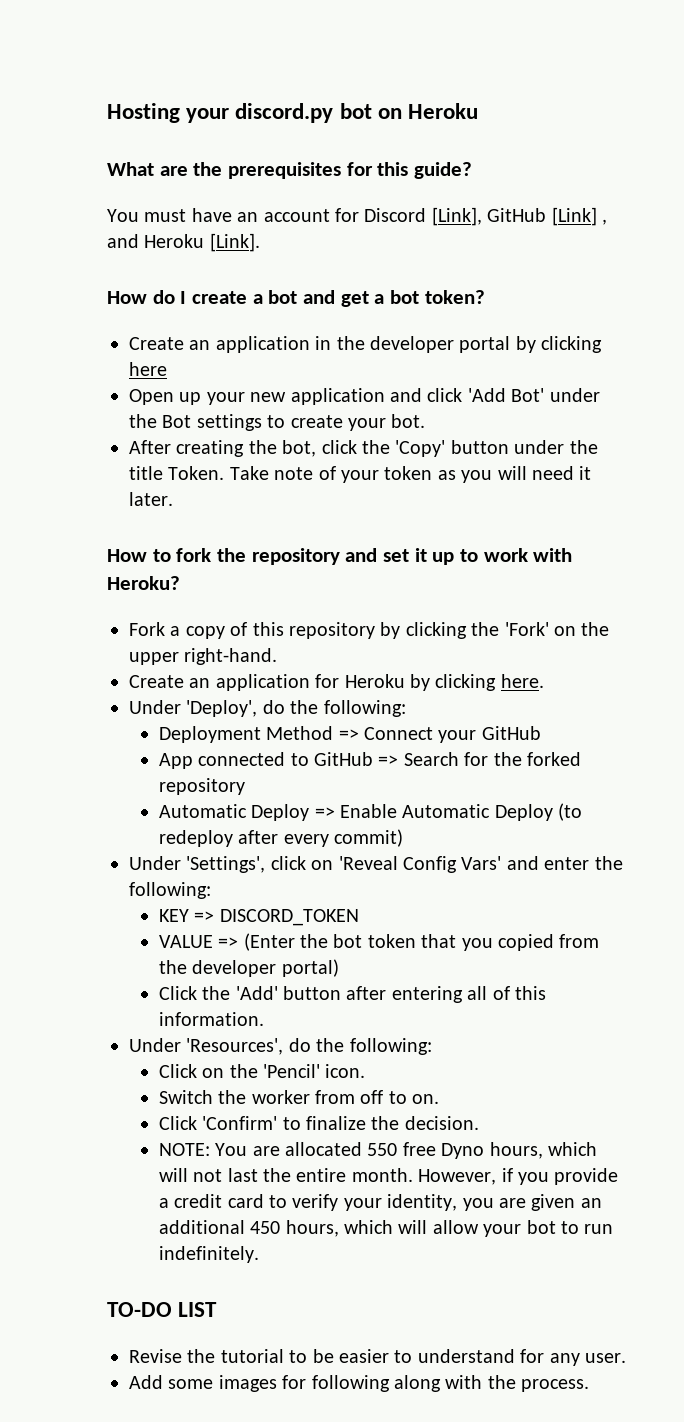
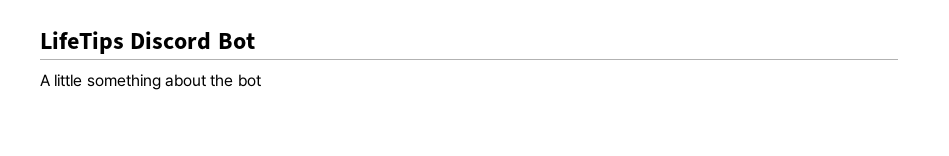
- Hosting your discord.py bot on Heroku
- What are the prerequisites for this guide?
- You must have an account for Discord [Link], GitHub [Link] , and Heroku [Link].
- How do I create a bot and get a bot token?
- Create an application in the developer portal by clicking here
- Open up your new application and click 'Add Bot' under the Bot settings to create your bot.
- After creating the bot, click the 'Copy' button under the title Token. Take note of your token as you will need it later.
- How to fork the repository and set it up to work with Heroku?
- Fork a copy of this repository by clicking the 'Fork' on the upper right-hand.
- Create an application for Heroku by clicking here.
- Under 'Deploy', do the following:
- Deployment Method => Connect your GitHub
- App connected to GitHub => Search for the forked repository
- Automatic Deploy => Enable Automatic Deploy (to redeploy after every commit)
- Under 'Settings', click on 'Reveal Config Vars' and enter the following:
- KEY => DISCORD_TOKEN
- VALUE => (Enter the bot token that you copied from the developer portal)
- Click the 'Add' button after entering all of this information.
- Under 'Resources', do the following:
- Click on the 'Pencil' icon.
- Switch the worker from off to on.
- Click 'Confirm' to finalize the decision.
- NOTE: You are allocated 550 free Dyno hours, which will not last the entire month. However, if you provide a credit card to verify your identity, you are given an additional 450 hours, which will allow your bot to run indefinitely.
- TO-DO LIST
- Revise the tutorial to be easier to understand for any user.
- Add some images for following along with the process.
+ LifeTips Discord Bot
+ A little something about the bot

